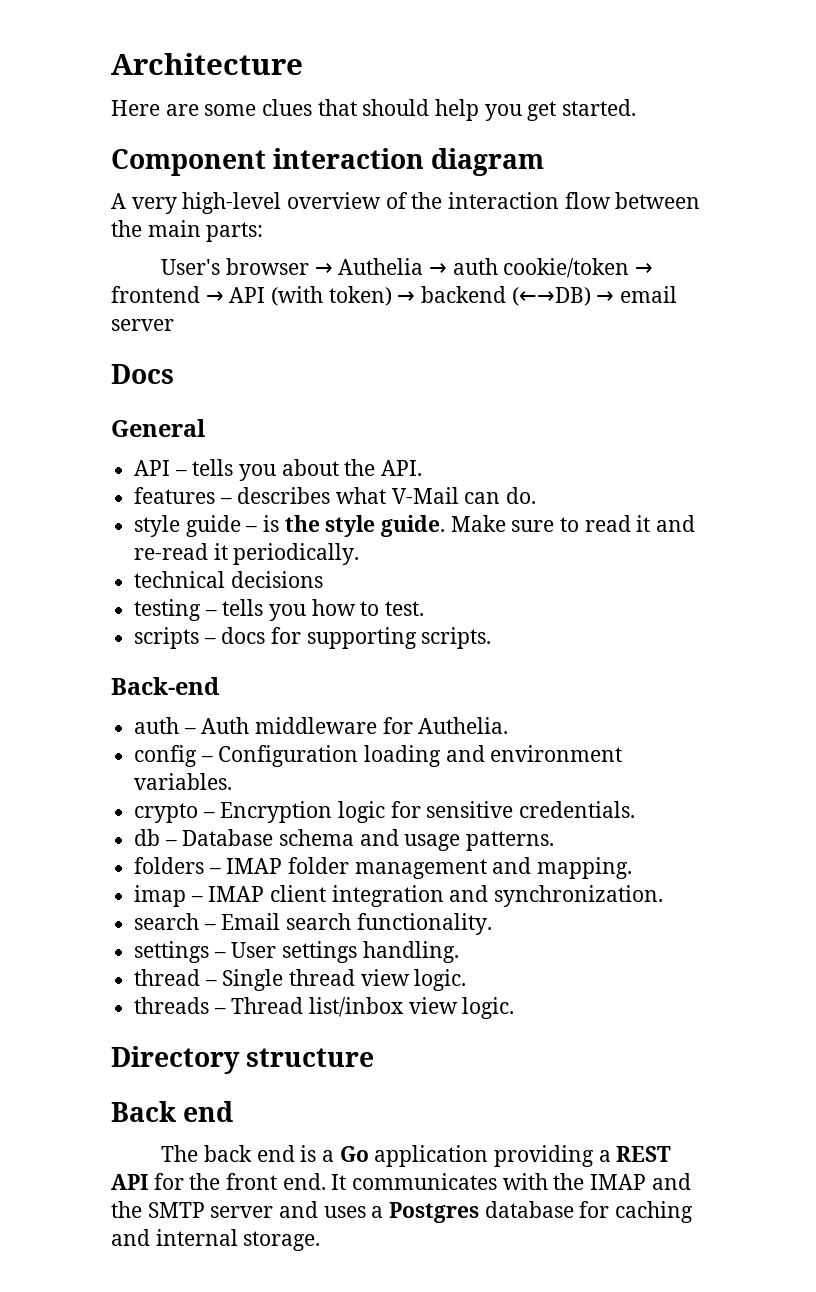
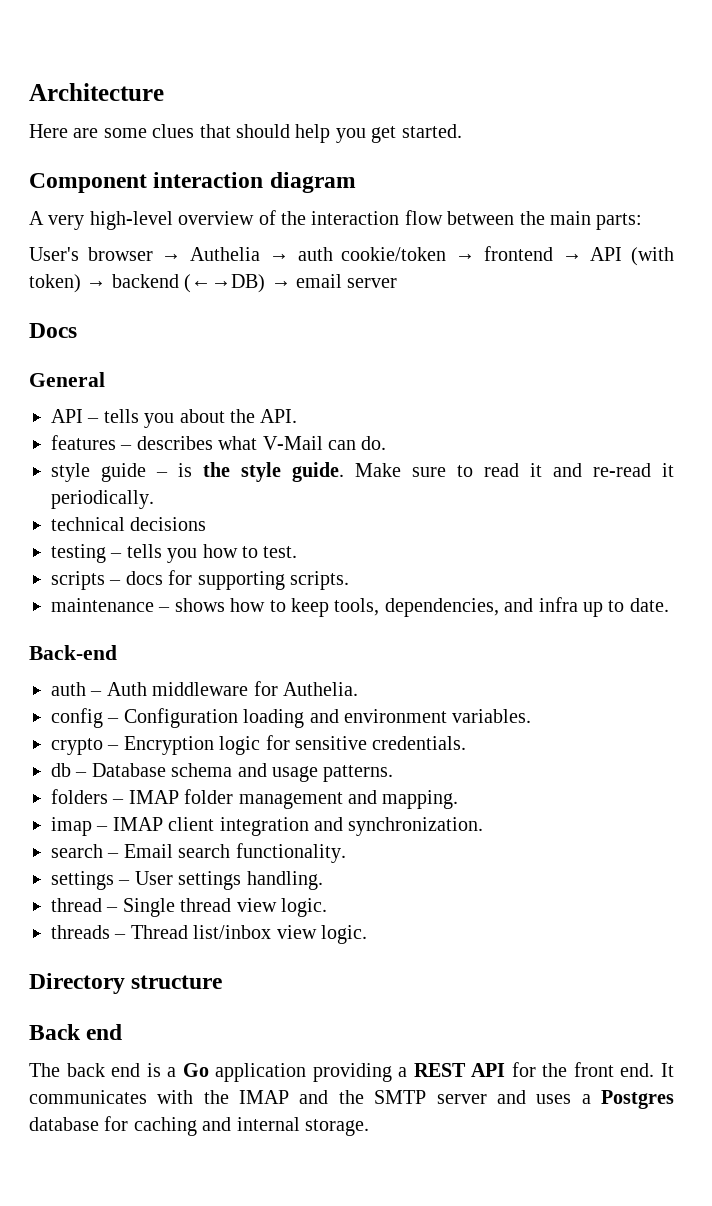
+ maintenance – shows how to keep tools, dependencies, and infra up to date.

